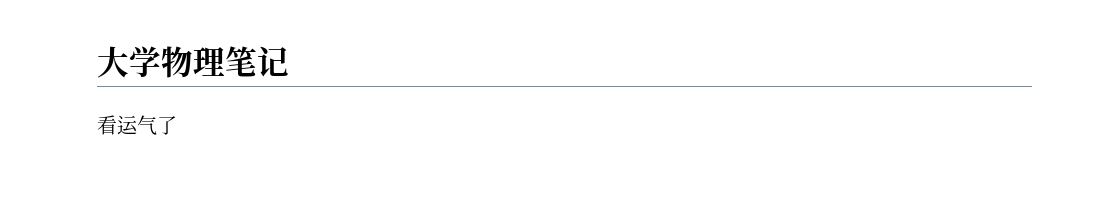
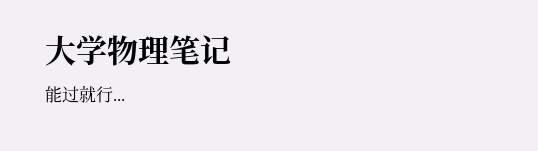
- 看运气了
+ 能过就行...

